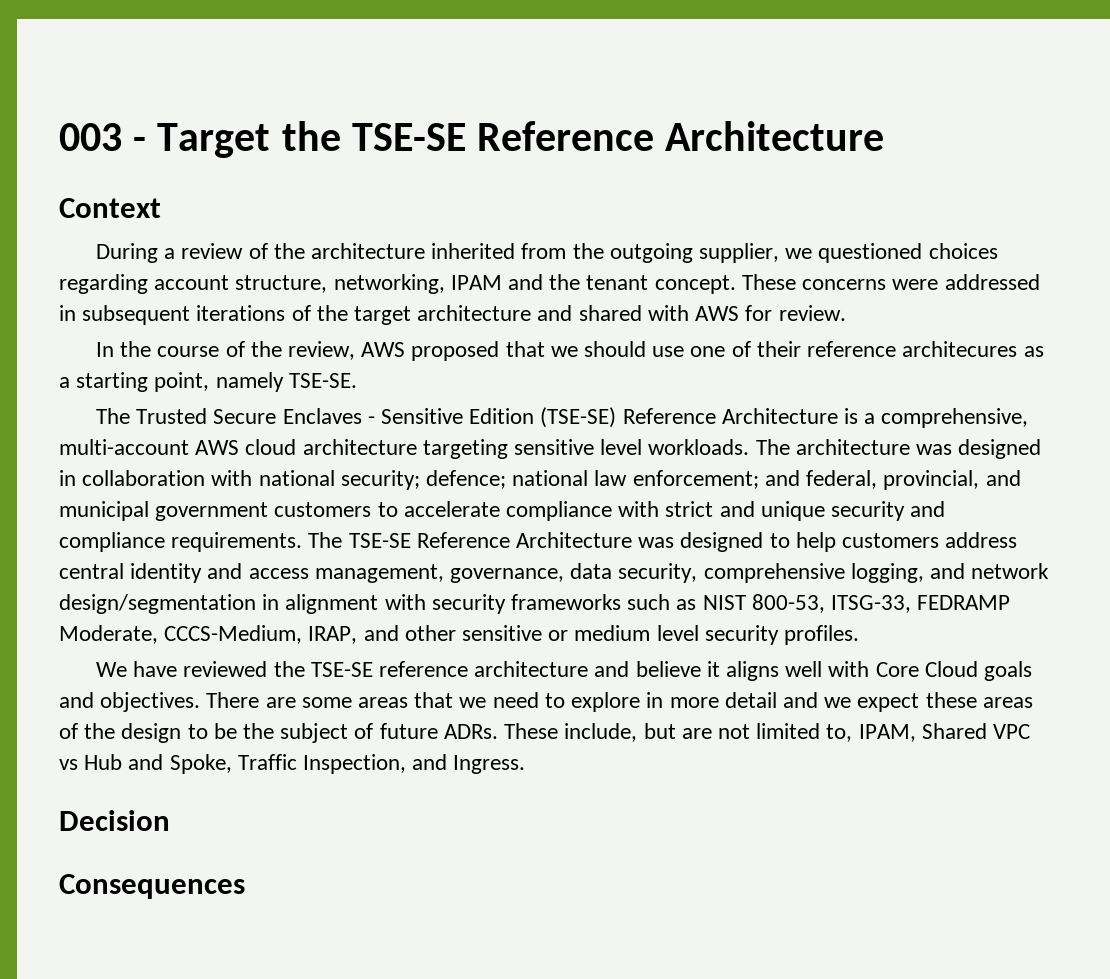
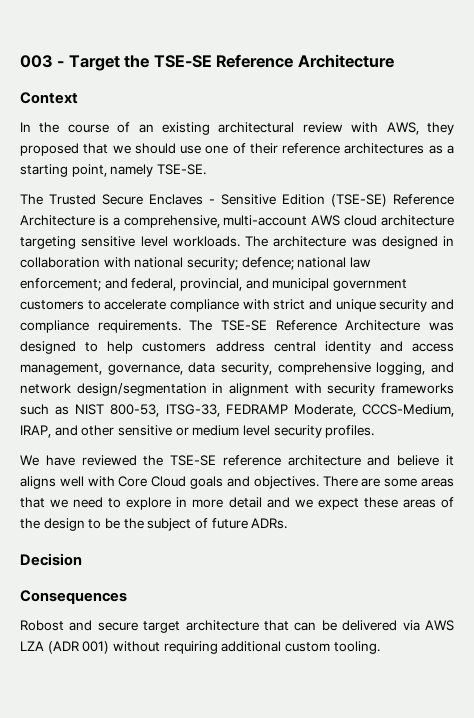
- During a review of the architecture inherited from the outgoing supplier, we questioned choices regarding account structure, networking, IPAM and the tenant concept. These concerns were addressed in subsequent iterations of the target architecture and shared with AWS for review.
- In the course of the review, AWS proposed that we should use one of their reference architecures as a starting point, namely TSE-SE.
+ In the course of an existing architectural review with AWS, they proposed that we should use one of their reference architectures as a starting point, namely TSE-SE.
- There are some areas that we need to explore in more detail and we expect these areas of the design to be the subject of future ADRs. These include, but are not limited to, IPAM, Shared VPC vs Hub and Spoke, Traffic Inspection, and Ingress.
+ There are some areas that we need to explore in more detail and we expect these areas of the design to be the subject of future ADRs.
  Decision
  Consequences
+ Robost and secure target architecture that can be delivered via AWS LZA (ADR 001) without requiring additional custom tooling.

